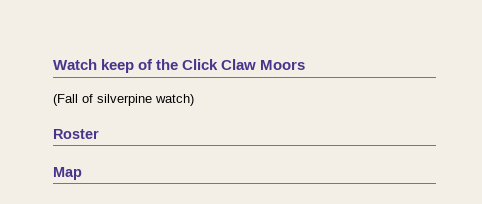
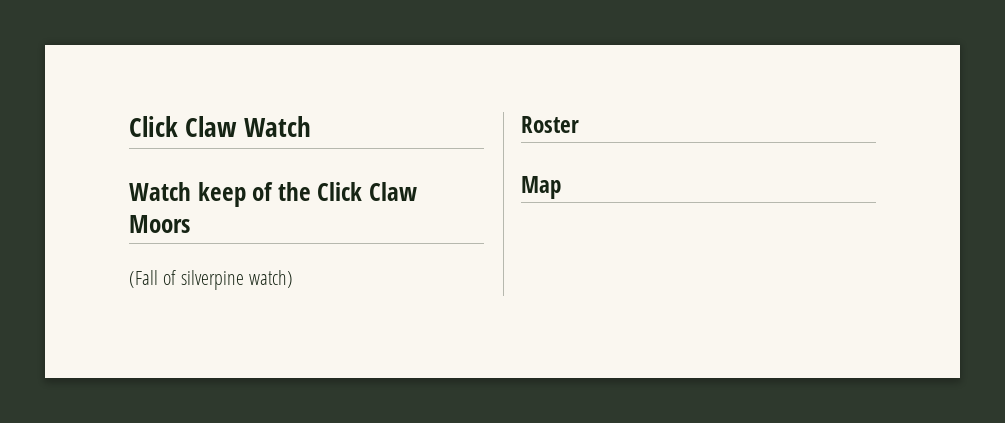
+ Click Claw Watch

